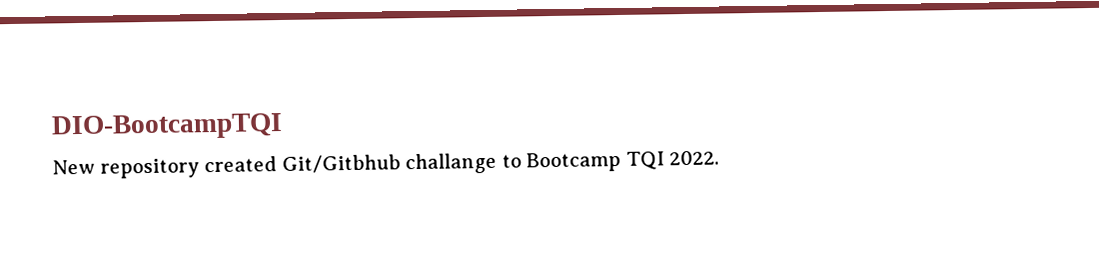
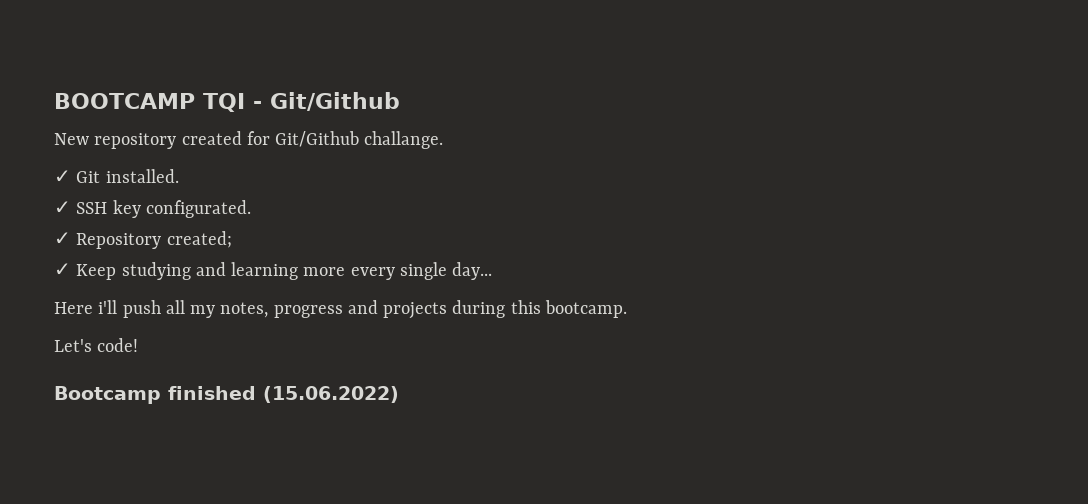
- DIO-BootcampTQI
+ BOOTCAMP TQI - Git/Github
- New repository created Git/Gitbhub challange to Bootcamp TQI 2022.
+ New repository created for Git/Github challange.
+ ✓ Git installed.
+ ✓ SSH key configurated.
+ ✓ Repository created;
+ ✓ Keep studying and learning more every single day...
+ Here i'll push all my notes, progress and projects during this bootcamp.
+ Let's code!
+ Bootcamp finished (15.06.2022)

